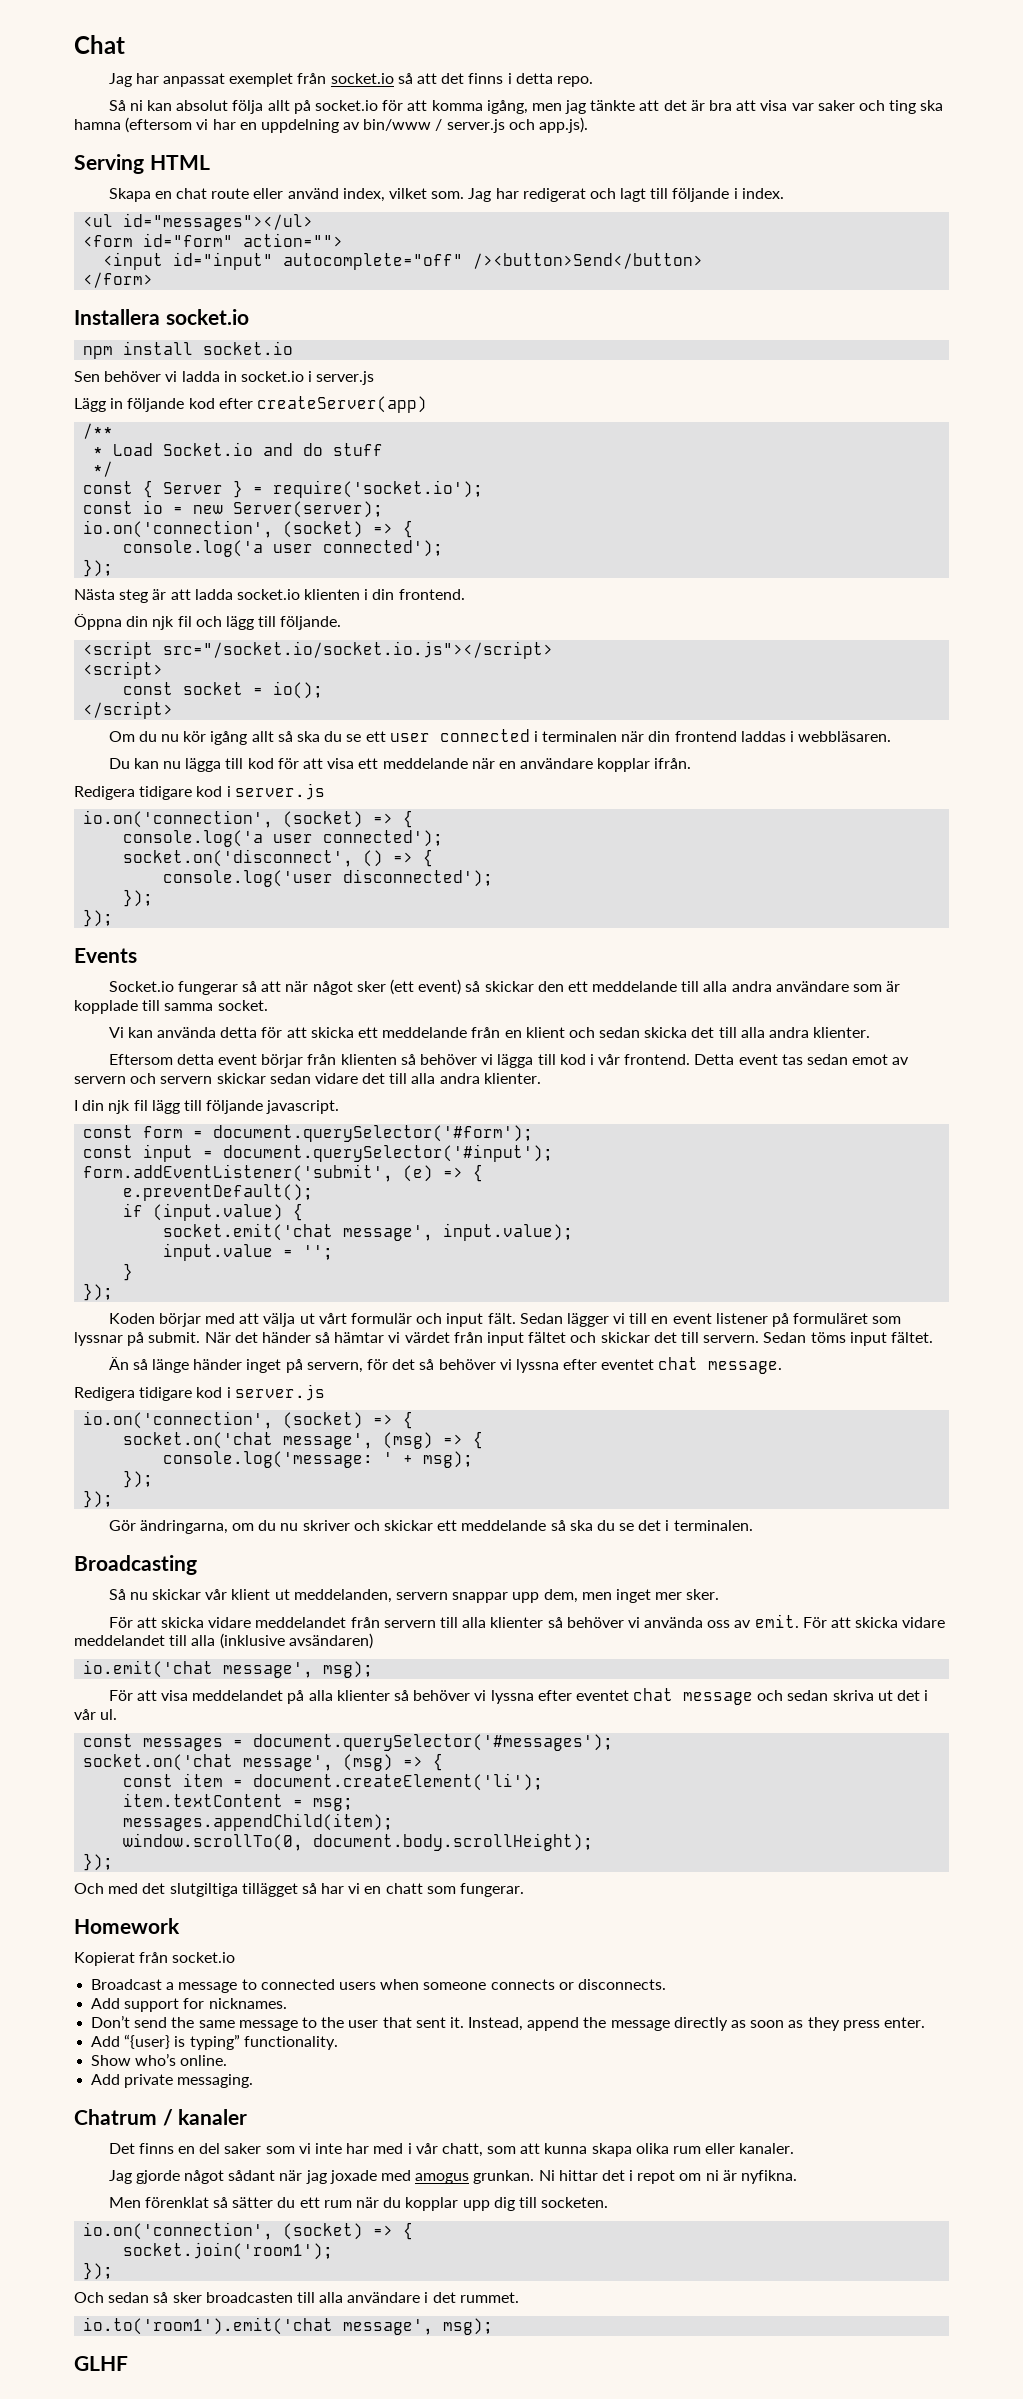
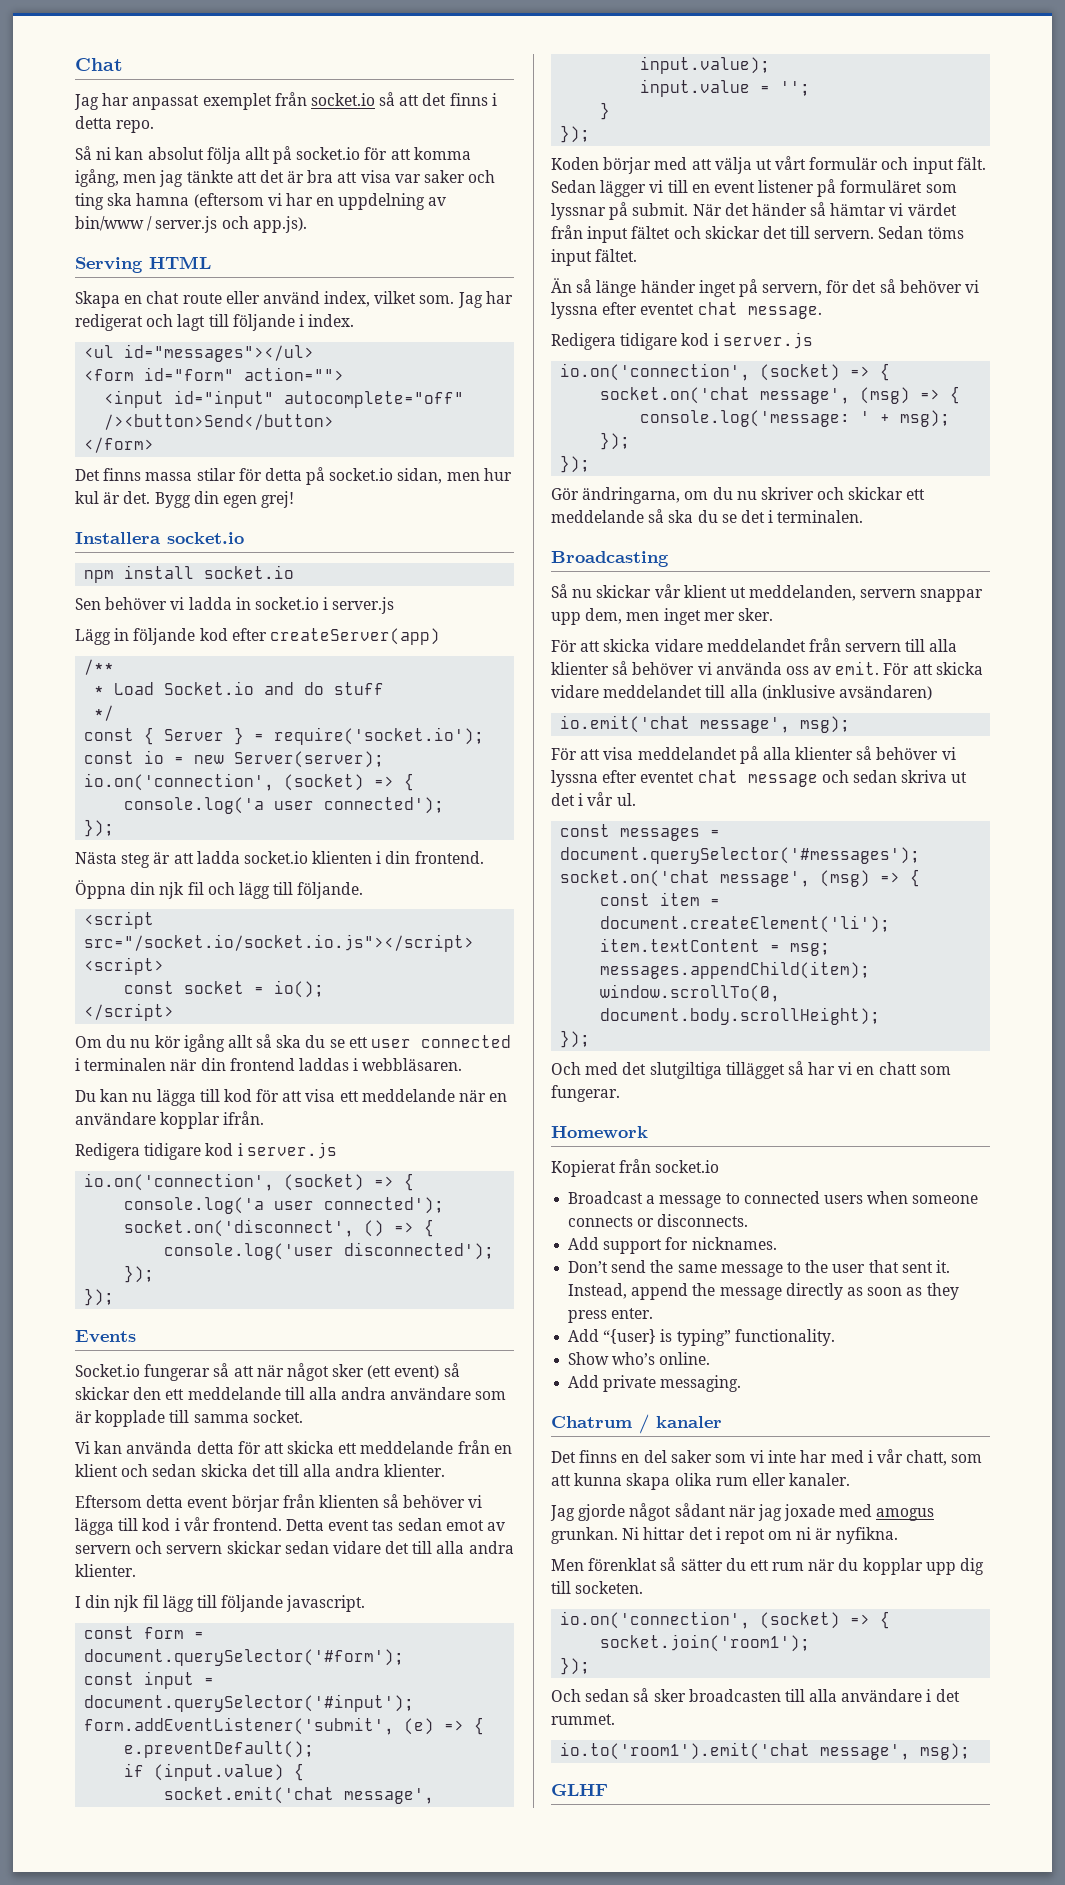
+ Det finns massa stilar för detta på socket.io sidan, men hur kul är det. Bygg din egen grej!

